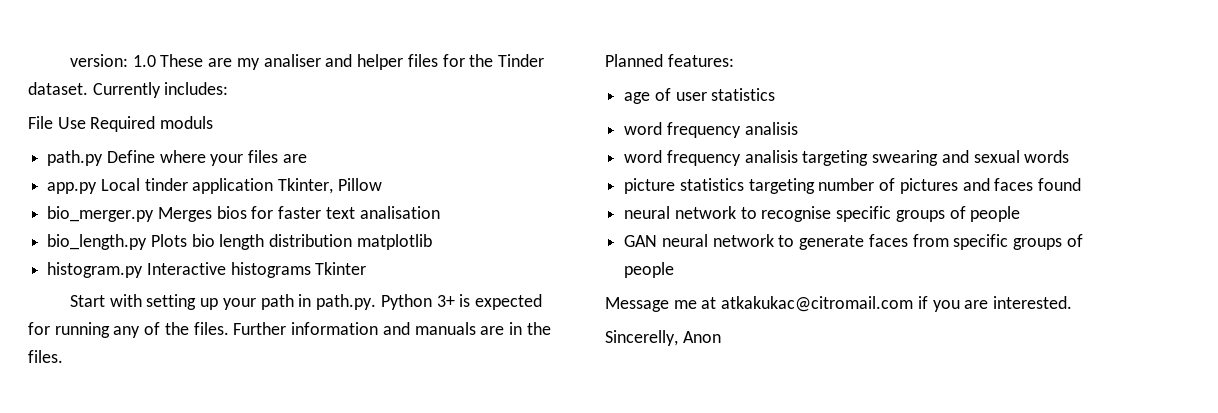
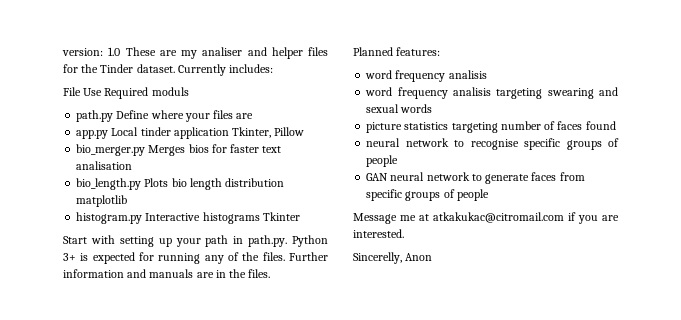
- age of user statistics
- picture statistics targeting number of pictures and faces found
+ picture statistics targeting number of faces found

